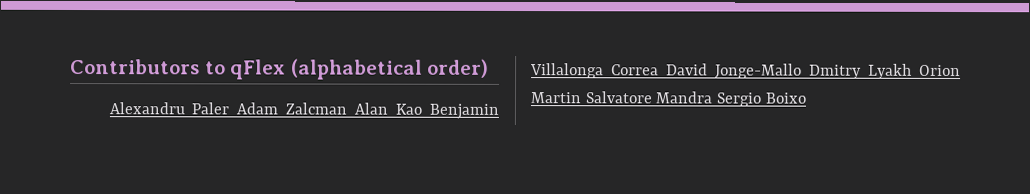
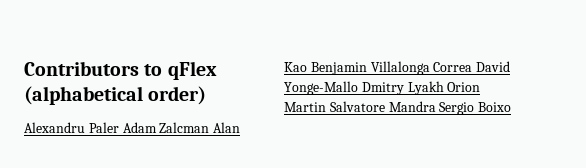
- Alexandru Paler Adam Zalcman Alan Kao Benjamin Villalonga Correa David Jonge-Mallo Dmitry Lyakh Orion Martin Salvatore Mandra Sergio Boixo
+ Alexandru Paler Adam Zalcman Alan Kao Benjamin Villalonga Correa David Yonge-Mallo Dmitry Lyakh Orion Martin Salvatore Mandra Sergio Boixo

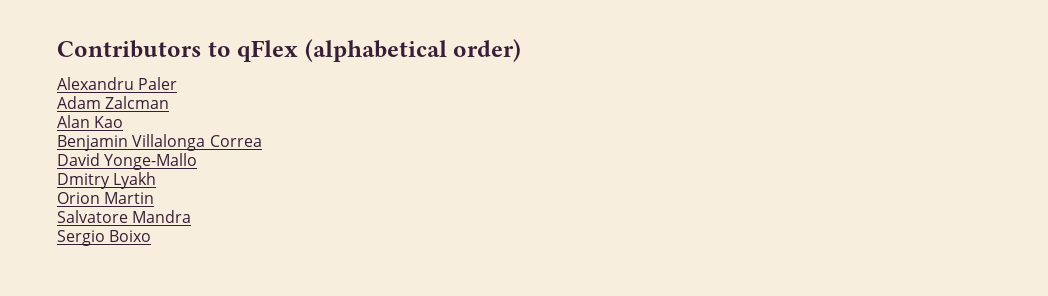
- Alexandru Paler Adam Zalcman Alan Kao Benjamin Villalonga Correa David Yonge-Mallo Dmitry Lyakh Orion Martin Salvatore Mandra Sergio Boixo
+ Alexandru Paler
+ Adam Zalcman
+ Alan Kao
+ Benjamin Villalonga Correa
+ David Yonge-Mallo
+ Dmitry Lyakh
+ Orion Martin
+ Salvatore Mandra
+ Sergio Boixo

